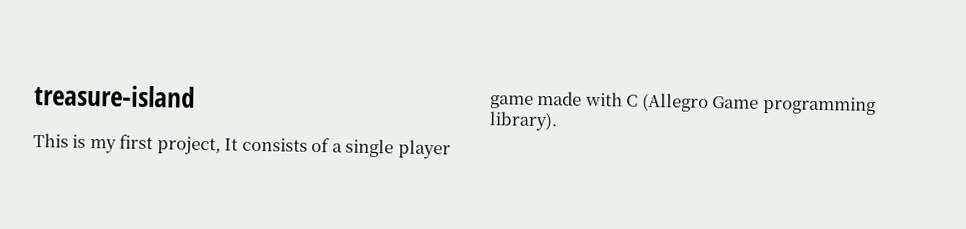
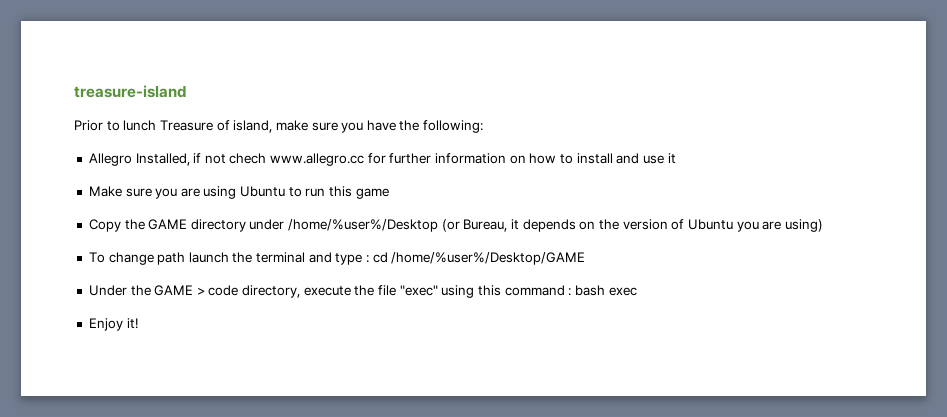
- This is my first project, It consists of a single player game made with C (Allegro Game programming library).
+ Prior to lunch Treasure of island, make sure you have the following:
+ Allegro Installed, if not chech www.allegro.cc for further information on how to install and use it
+ Make sure you are using Ubuntu to run this game
+ Copy the GAME directory under /home/%user%/Desktop (or Bureau, it depends on the version of Ubuntu you are using)
+ To change path launch the terminal and type : cd /home/%user%/Desktop/GAME
+ Under the GAME > code directory, execute the file "exec" using this command : bash exec
+ Enjoy it!

